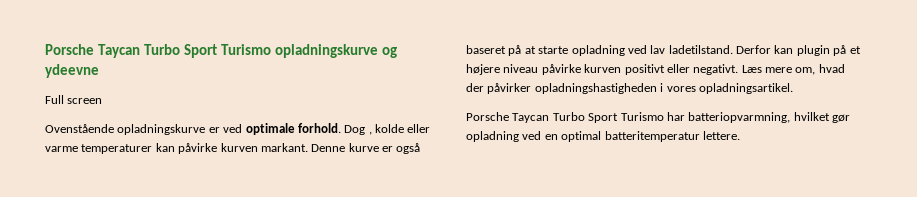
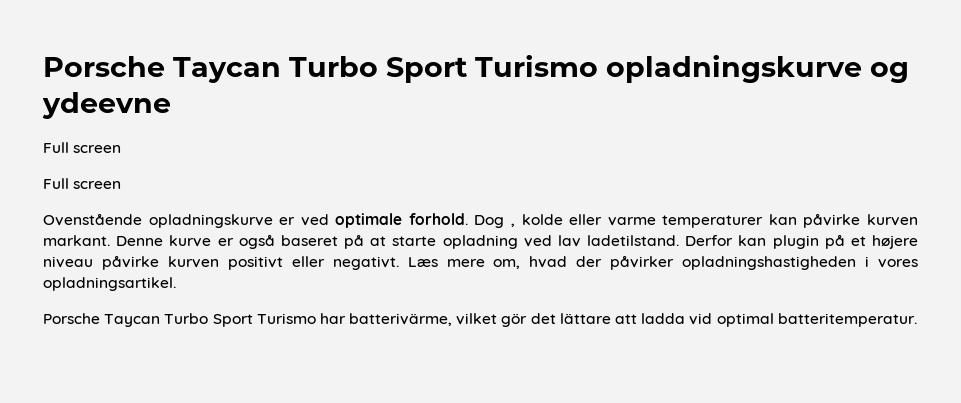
  Porsche Taycan Turbo Sport Turismo opladningskurve og ydeevne
+ Full screen
- Porsche Taycan Turbo Sport Turismo har batteriopvarmning, hvilket gør opladning ved en optimal batteritemperatur lettere.
+ Porsche Taycan Turbo Sport Turismo har batterivärme, vilket gör det lättare att ladda vid optimal batteritemperatur.

